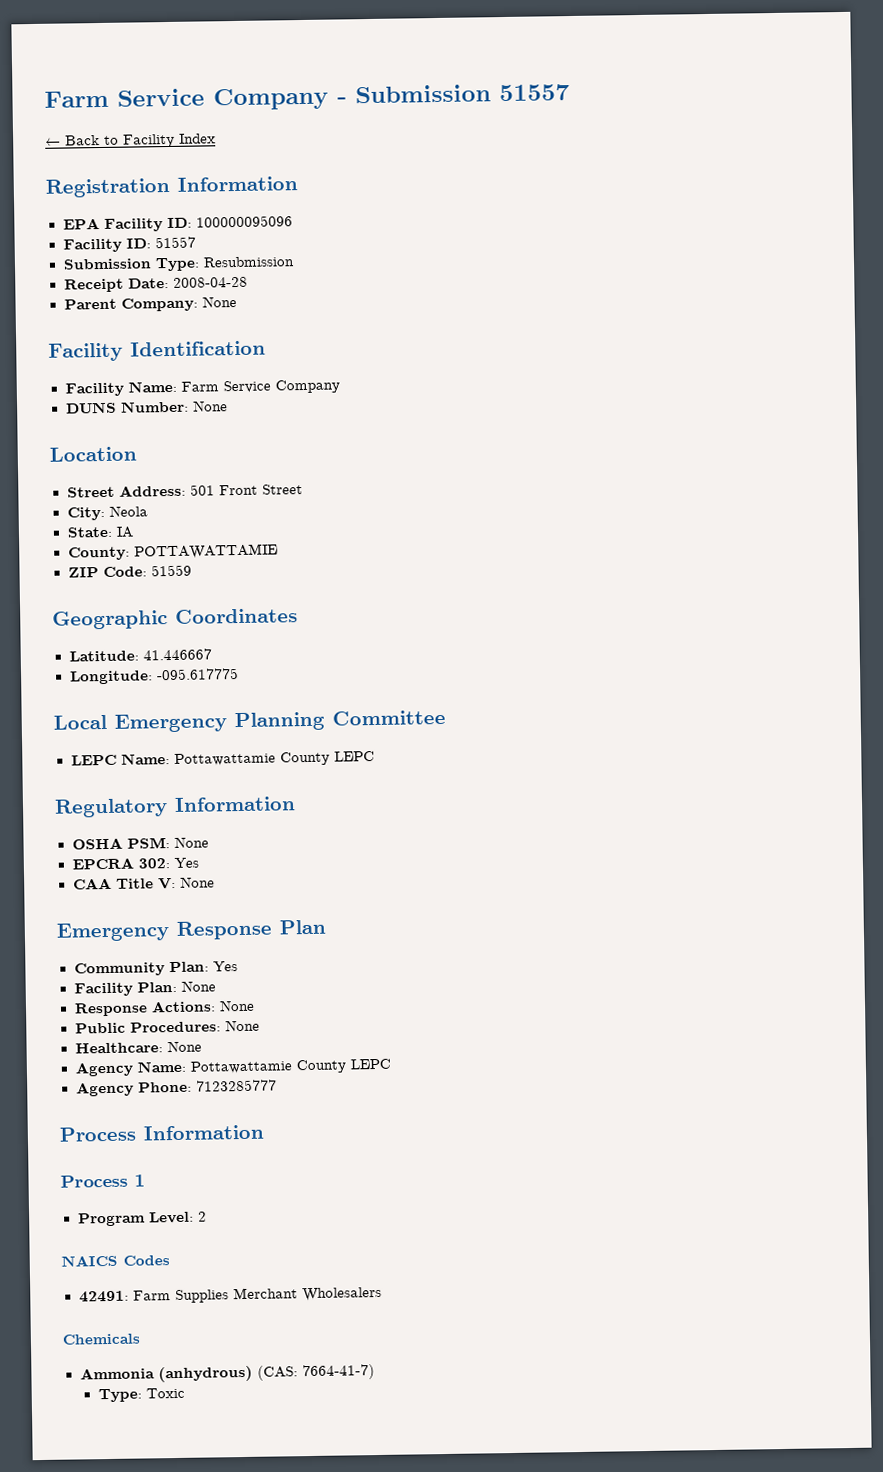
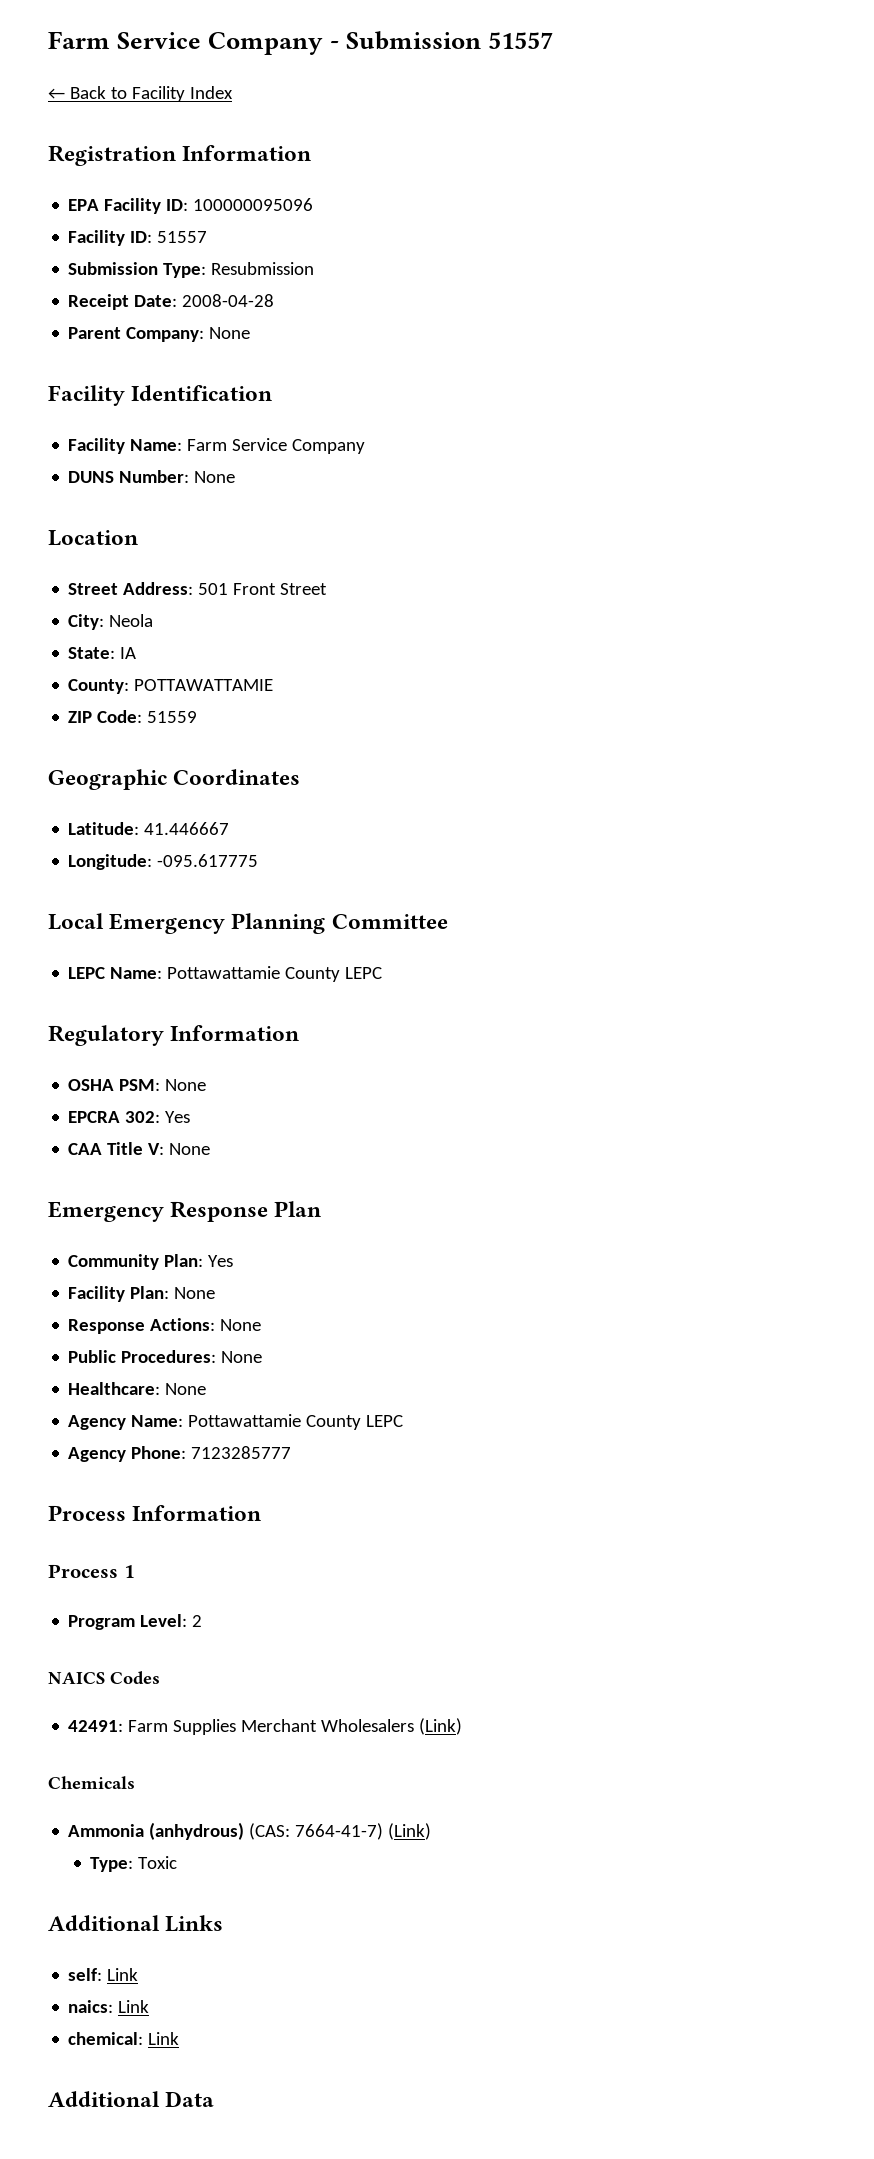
- 42491: Farm Supplies Merchant Wholesalers
+ 42491: Farm Supplies Merchant Wholesalers (Link)
- Ammonia (anhydrous) (CAS: 7664-41-7)
+ Ammonia (anhydrous) (CAS: 7664-41-7) (Link)
+ Additional Links
+ self: Link
+ naics: Link
+ chemical: Link
+ Additional Data

